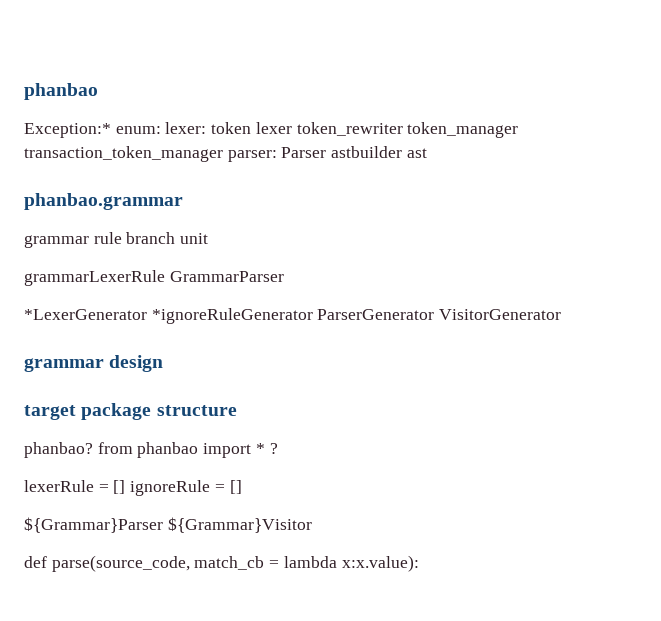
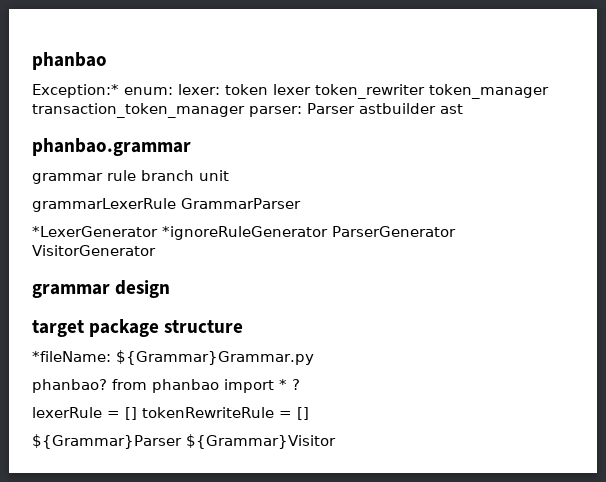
+ *fileName: ${Grammar}Grammar.py
- lexerRule = [] ignoreRule = []
+ lexerRule = [] tokenRewriteRule = []
- def parse(source_code, match_cb = lambda x:x.value):

